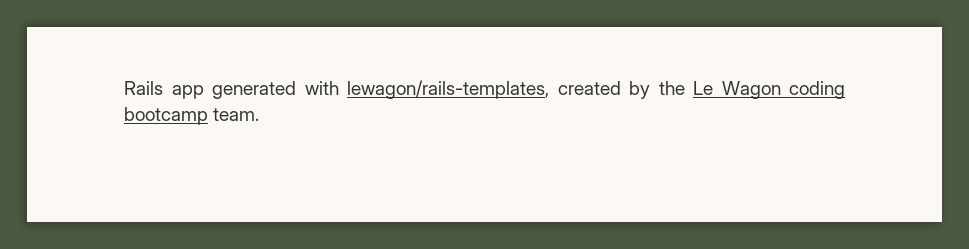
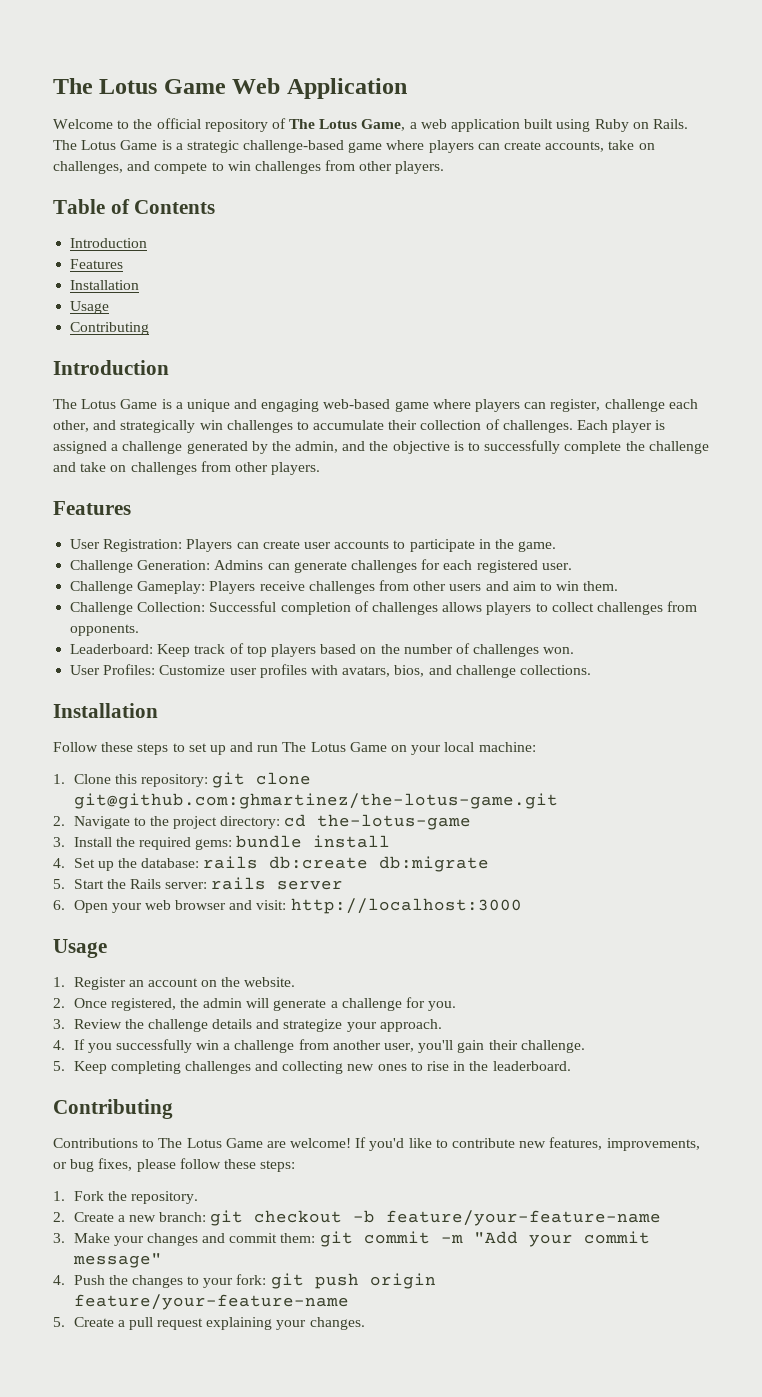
- Rails app generated with lewagon/rails-templates, created by the Le Wagon coding bootcamp team.
+ The Lotus Game Web Application
+ Welcome to the official repository of The Lotus Game, a web application built using Ruby on Rails. The Lotus Game is a strategic challenge-based game where players can create accounts, take on challenges, and compete to win challenges from other players.
+ Table of Contents
+ Introduction
+ Features
+ Installation
+ Usage
+ Contributing
+ Introduction
+ The Lotus Game is a unique and engaging web-based game where players can register, challenge each other, and strategically win challenges to accumulate their collection of challenges. Each player is assigned a challenge generated by the admin, and the objective is to successfully complete the challenge and take on challenges from other players.
+ Features
+ User Registration: Players can create user accounts to participate in the game.
+ Challenge Generation: Admins can generate challenges for each registered user.
+ Challenge Gameplay: Players receive challenges from other users and aim to win them.
+ Challenge Collection: Successful completion of challenges allows players to collect challenges from opponents.
+ Leaderboard: Keep track of top players based on the number of challenges won.
+ User Profiles: Customize user profiles with avatars, bios, and challenge collections.
+ Installation
+ Follow these steps to set up and run The Lotus Game on your local machine:
+ 1. Clone this repository: git clone git@github.com:ghmartinez/the-lotus-game.git
+ 2. Navigate to the project directory: cd the-lotus-game
+ 3. Install the required gems: bundle install
+ 4. Set up the database: rails db:create db:migrate
+ 5. Start the Rails server: rails server
+ 6. Open your web browser and visit: http://localhost:3000
+ Usage
+ 1. Register an account on the website.
+ 2. Once registered, the admin will generate a challenge for you.
+ 3. Review the challenge details and strategize your approach.
+ 4. If you successfully win a challenge from another user, you'll gain their challenge.
+ 5. Keep completing challenges and collecting new ones to rise in the leaderboard.
+ Contributing
+ Contributions to The Lotus Game are welcome! If you'd like to contribute new features, improvements, or bug fixes, please follow these steps:
+ 1. Fork the repository.
+ 2. Create a new branch: git checkout -b feature/your-feature-name
+ 3. Make your changes and commit them: git commit -m "Add your commit message"
+ 4. Push the changes to your fork: git push origin feature/your-feature-name
+ 5. Create a pull request explaining your changes.

